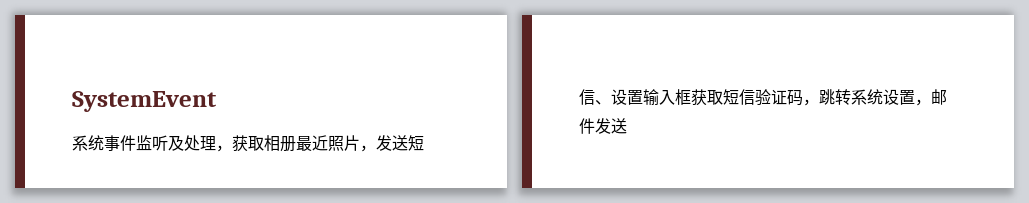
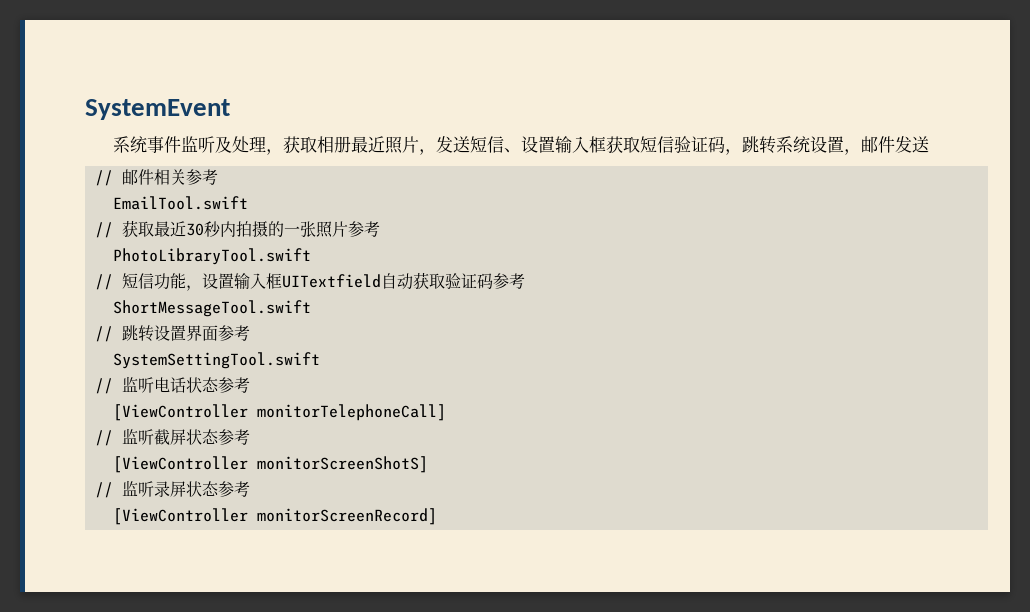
+ // 邮件相关参考
+ EmailTool.swift
+ // 获取最近30秒内拍摄的一张照片参考
+ PhotoLibraryTool.swift
+ // 短信功能，设置输入框UITextfield自动获取验证码参考
+ ShortMessageTool.swift
+ // 跳转设置界面参考
+ SystemSettingTool.swift
+ // 监听电话状态参考
+ [ViewController monitorTelephoneCall]
+ // 监听截屏状态参考
+ [ViewController monitorScreenShotS]
+ // 监听录屏状态参考
+ [ViewController monitorScreenRecord]

